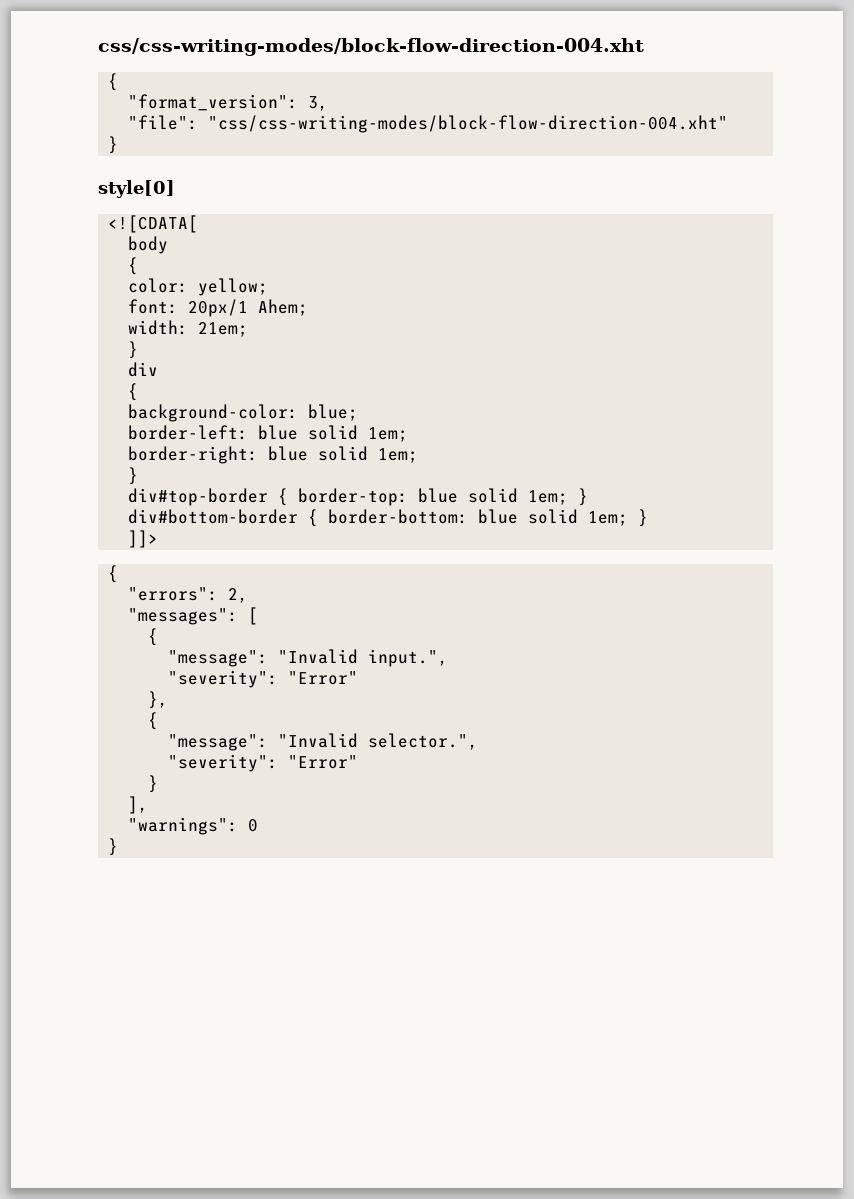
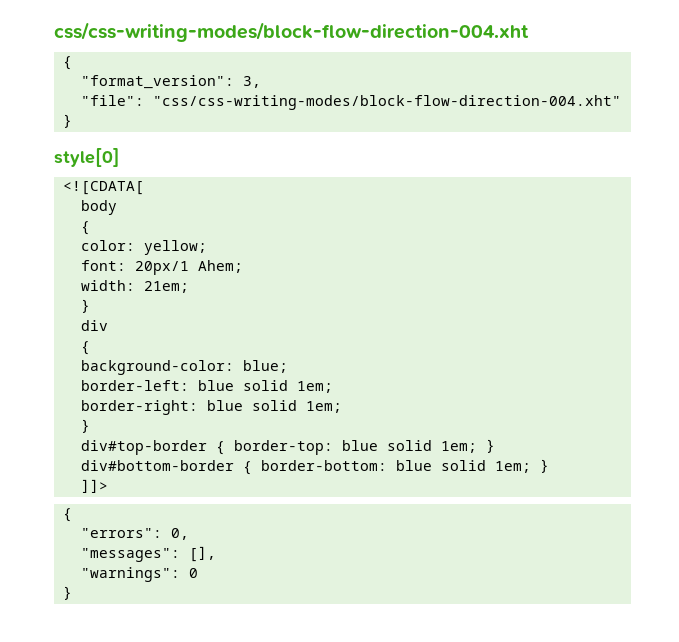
- "errors": 2,
+ "errors": 0,
- "messages": [
- {
- "message": "Invalid input.",
- "severity": "Error"
- },
- {
- "message": "Invalid selector.",
- "severity": "Error"
- }
- ],
+ "messages": [],

